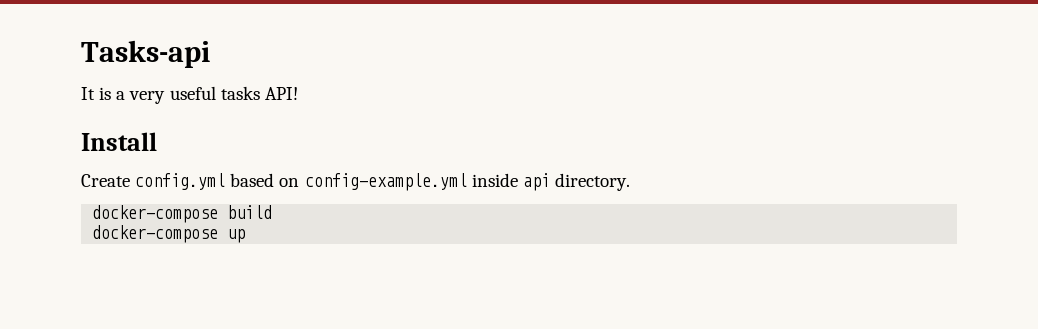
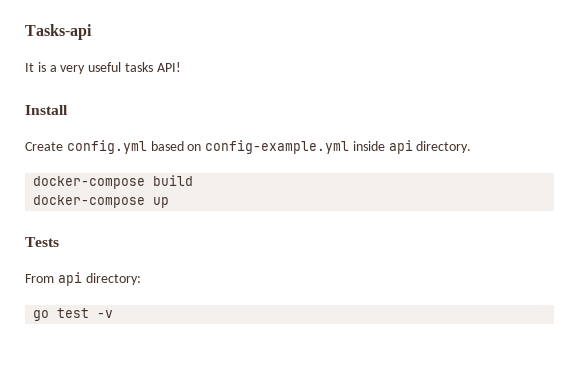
+ Tests
+ From api directory:
+ go test -v

